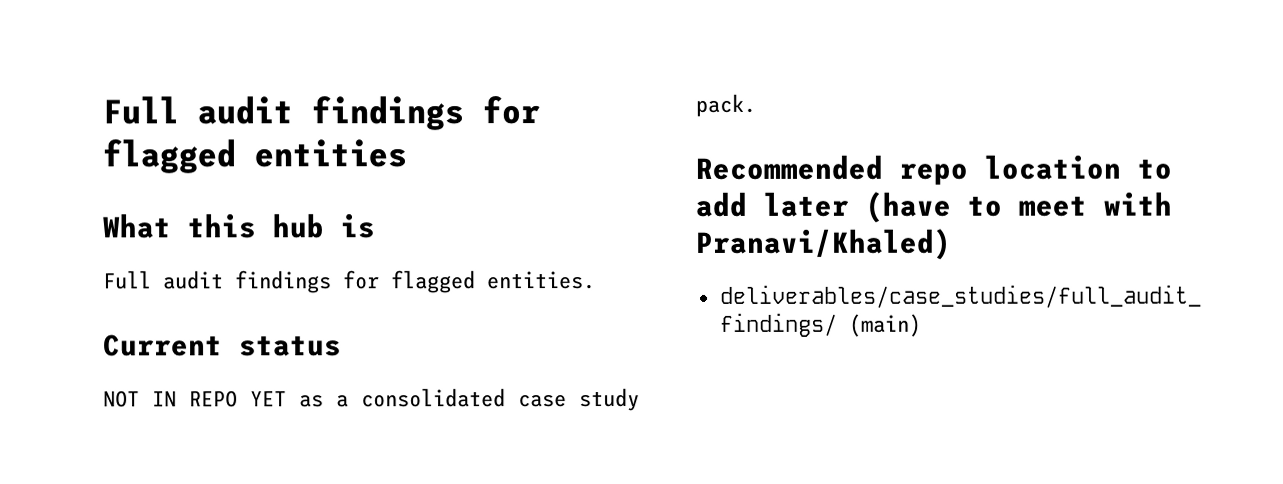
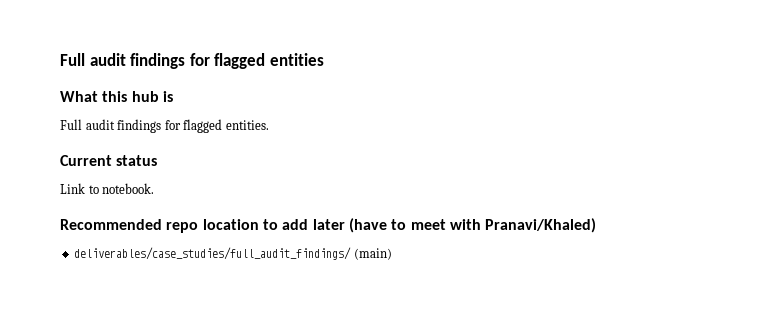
- NOT IN REPO YET as a consolidated case study pack.
+ Link to notebook.

